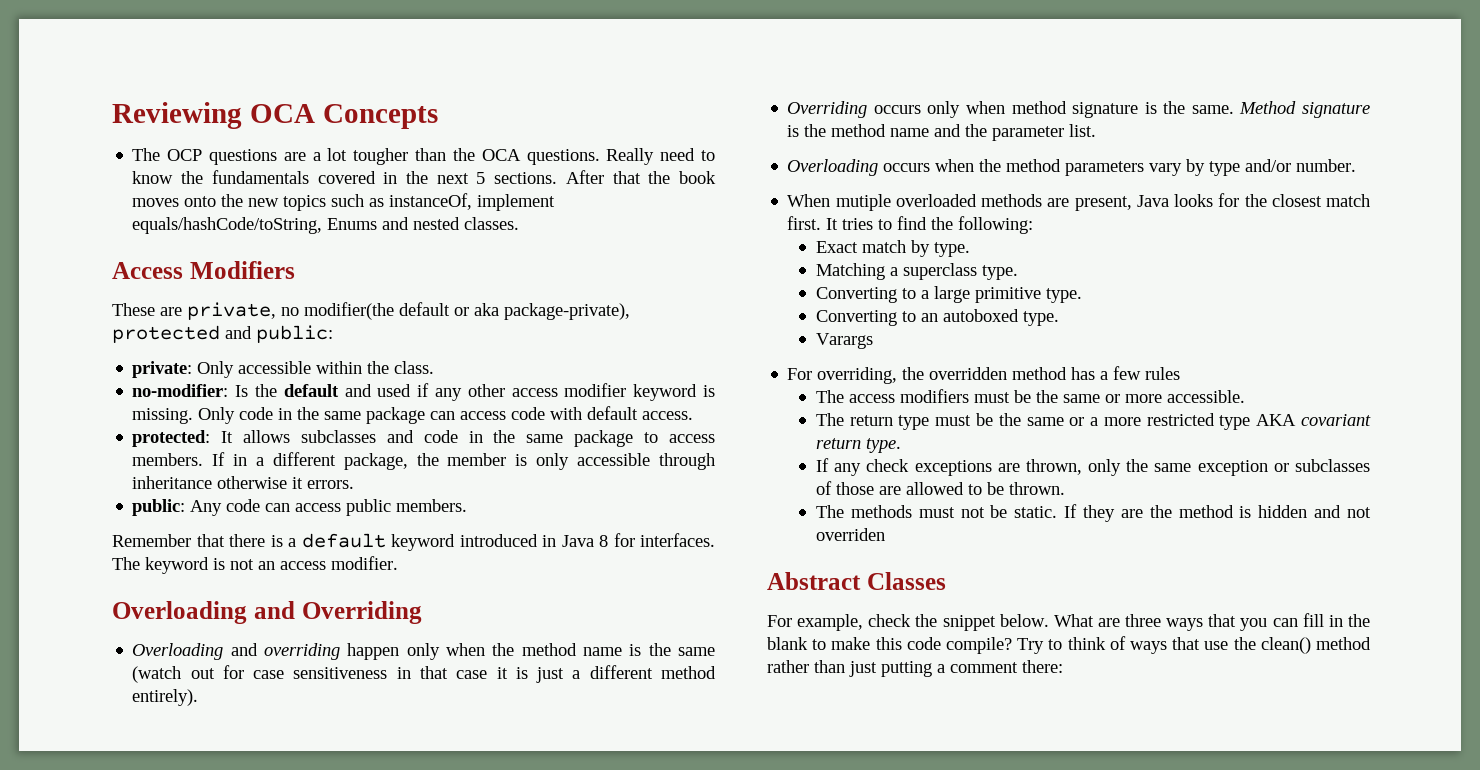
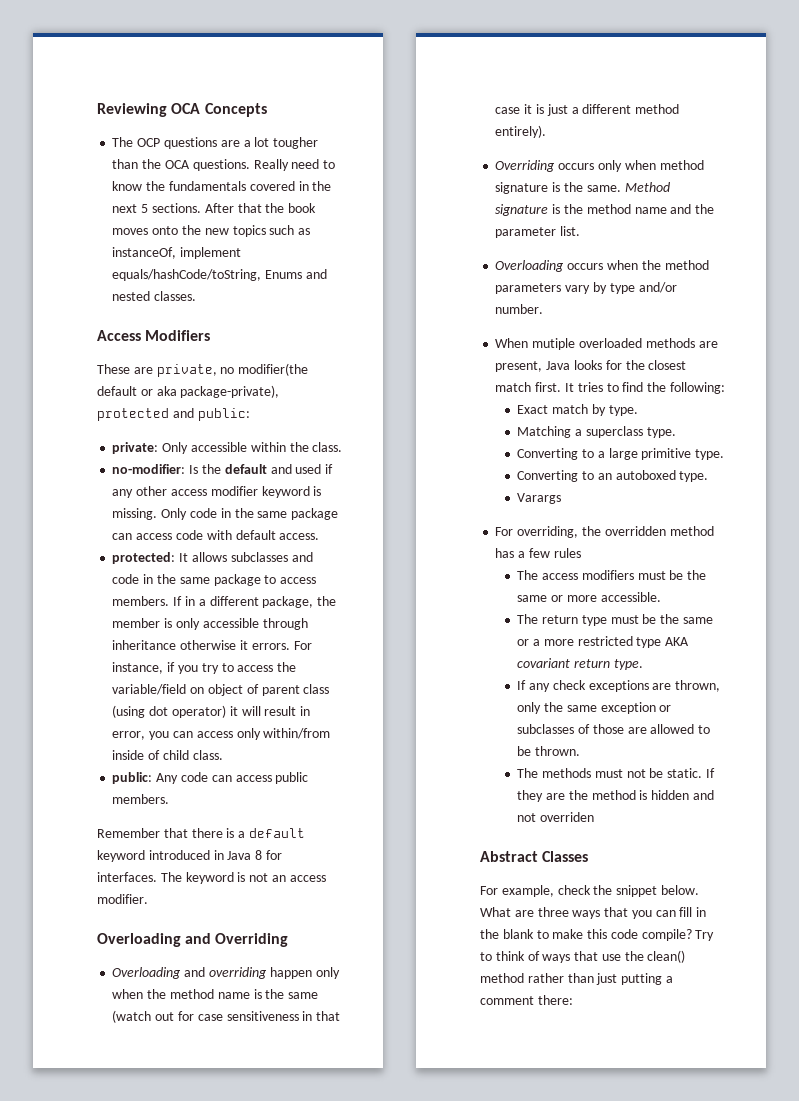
+ For instance, if you try to access the variable/field on object of parent class (using dot operator) it will result in error, you can access only within/from inside of child class.

